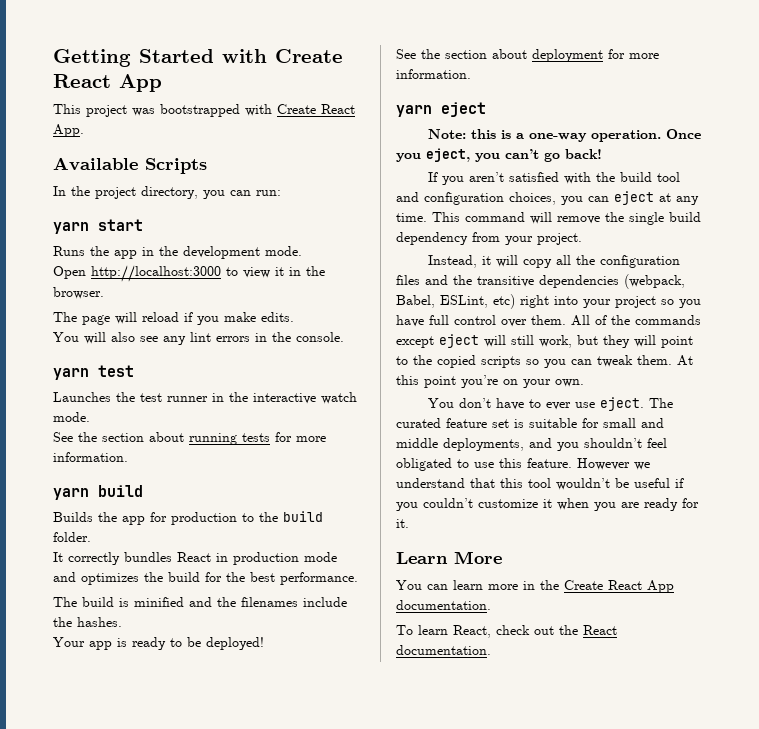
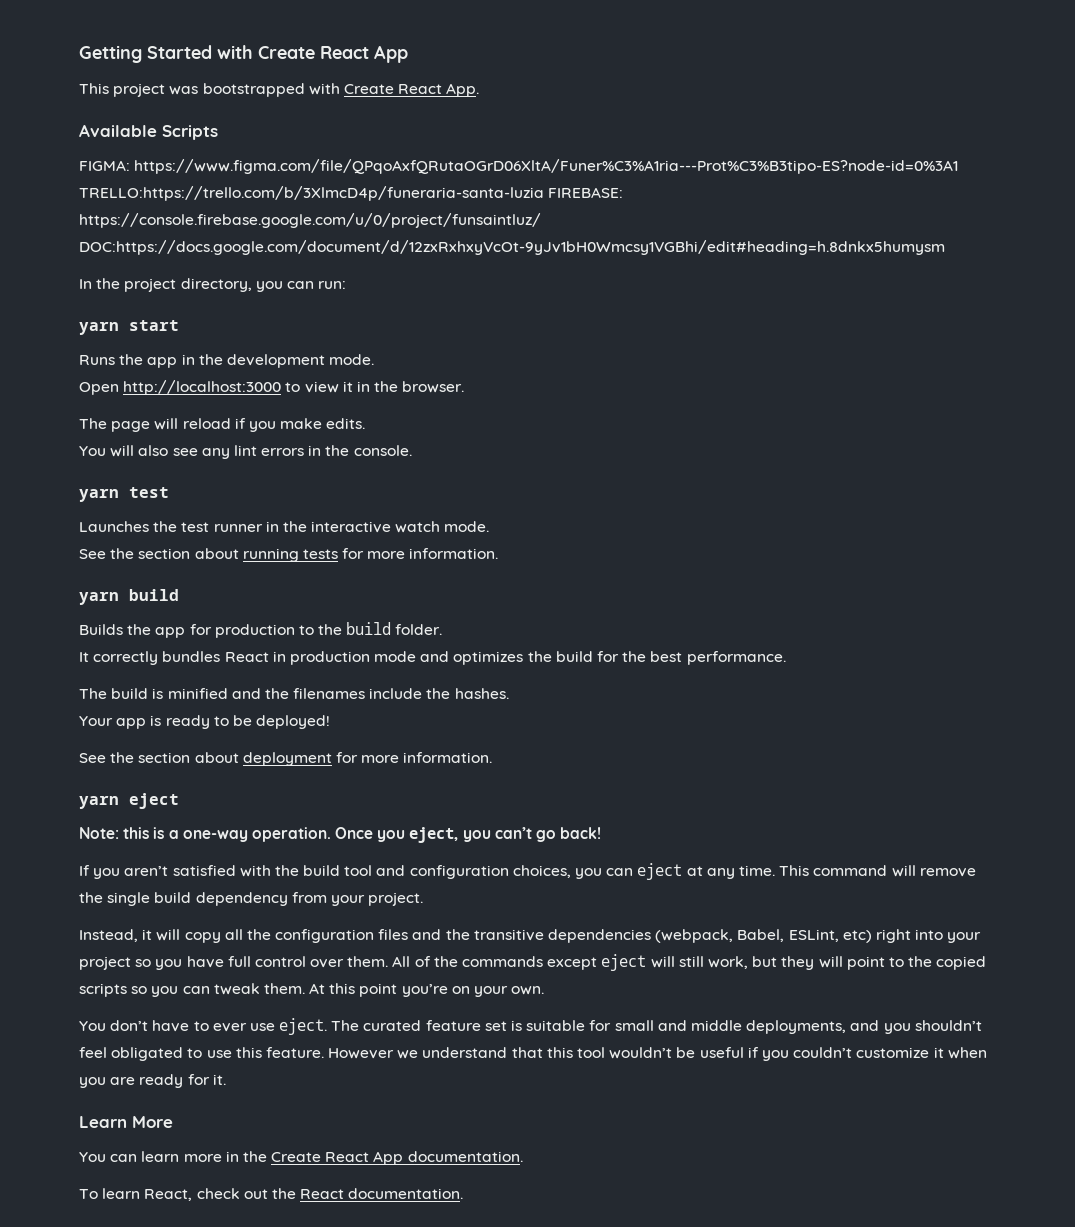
+ FIGMA: https://www.figma.com/file/QPqoAxfQRutaOGrD06XltA/Funer%C3%A1ria---Prot%C3%B3tipo-ES?node-id=0%3A1 TRELLO:https://trello.com/b/3XlmcD4p/funeraria-santa-luzia FIREBASE: https://console.firebase.google.com/u/0/project/funsaintluz/ DOC:https://docs.google.com/document/d/12zxRxhxyVcOt-9yJv1bH0Wmcsy1VGBhi/edit#heading=h.8dnkx5humysm

